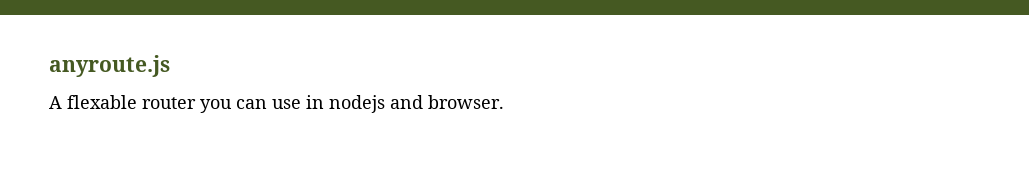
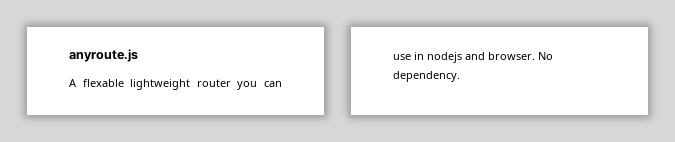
- A flexable router you can use in nodejs and browser.
+ A flexable lightweight router you can use in nodejs and browser.
+ No dependency.

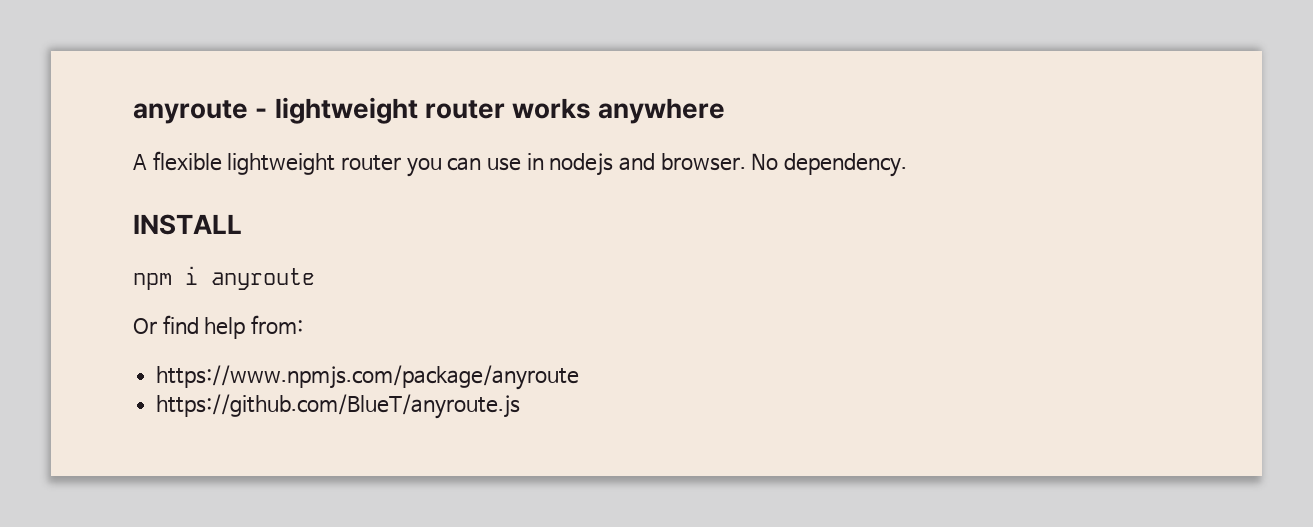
- anyroute.js
+ anyroute - lightweight router works anywhere
- A flexable lightweight router you can use in nodejs and browser.
+ A flexible lightweight router you can use in nodejs and browser.
+ INSTALL
+ npm i anyroute
+ Or find help from:
+ https://www.npmjs.com/package/anyroute
+ https://github.com/BlueT/anyroute.js

